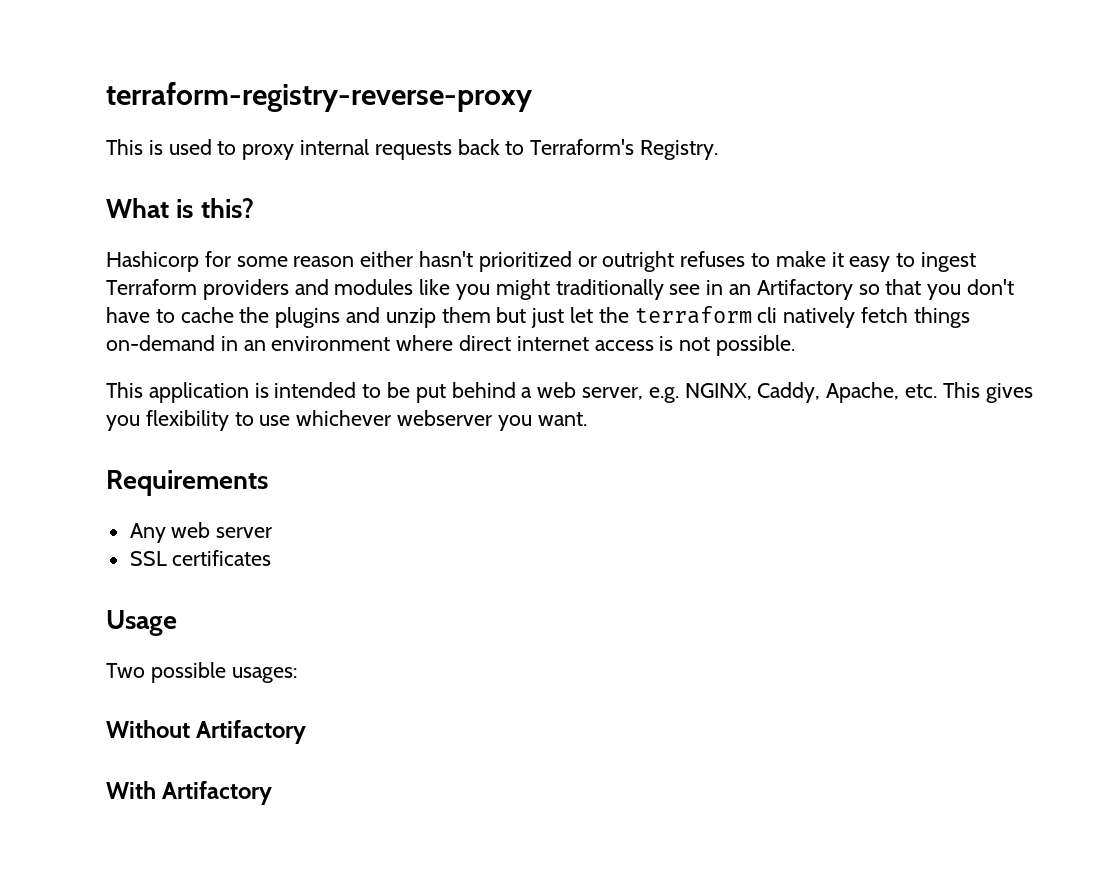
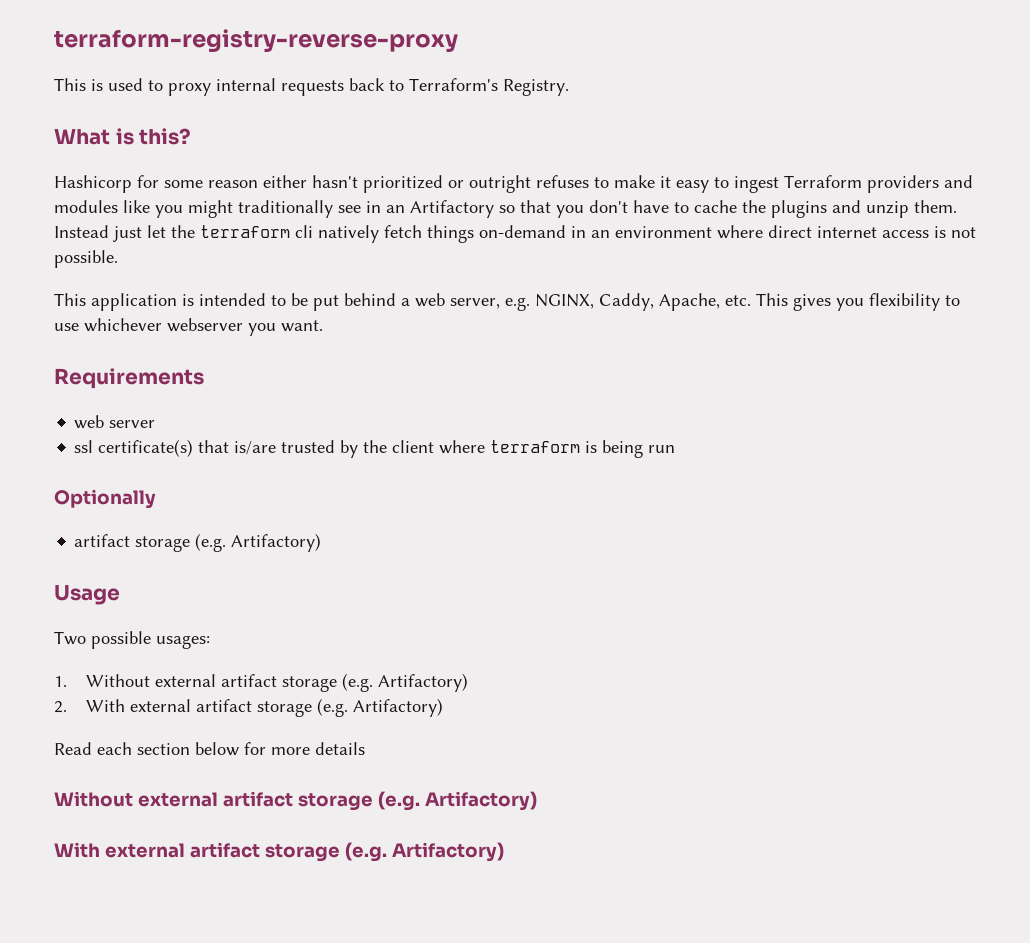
- Hashicorp for some reason either hasn't prioritized or outright refuses to make it easy to ingest Terraform providers and modules like you might traditionally see in an Artifactory so that you don't have to cache the plugins and unzip them but just let the terraform cli natively fetch things on-demand in an environment where direct internet access is not possible.
+ Hashicorp for some reason either hasn't prioritized or outright refuses to make it easy to ingest Terraform providers and modules like you might traditionally see in an Artifactory so that you don't have to cache the plugins and unzip them. Instead just let the terraform cli natively fetch things on-demand in an environment where direct internet access is not possible.
- Any web server
+ web server
- SSL certificates
+ ssl certificate(s) that is/are trusted by the client where terraform is being run
+ Optionally
+ artifact storage (e.g. Artifactory)
  Usage
  Two possible usages:
- Without Artifactory
- With Artifactory
+ 1. Without external artifact storage (e.g. Artifactory)
+ 2. With external artifact storage (e.g. Artifactory)
+ Read each section below for more details
+ Without external artifact storage (e.g. Artifactory)
+ With external artifact storage (e.g. Artifactory)

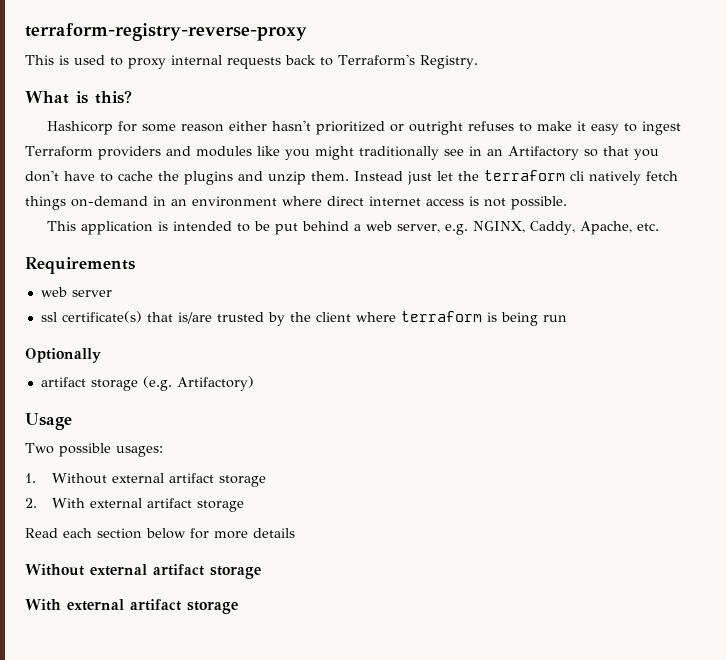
- This application is intended to be put behind a web server, e.g. NGINX, Caddy, Apache, etc. This gives you flexibility to use whichever webserver you want.
+ This application is intended to be put behind a web server, e.g. NGINX, Caddy, Apache, etc.
- 1. Without external artifact storage (e.g. Artifactory)
+ 1. Without external artifact storage
- 2. With external artifact storage (e.g. Artifactory)
+ 2. With external artifact storage
  Read each section below for more details
- Without external artifact storage (e.g. Artifactory)
- With external artifact storage (e.g. Artifactory)
+ Without external artifact storage
+ With external artifact storage

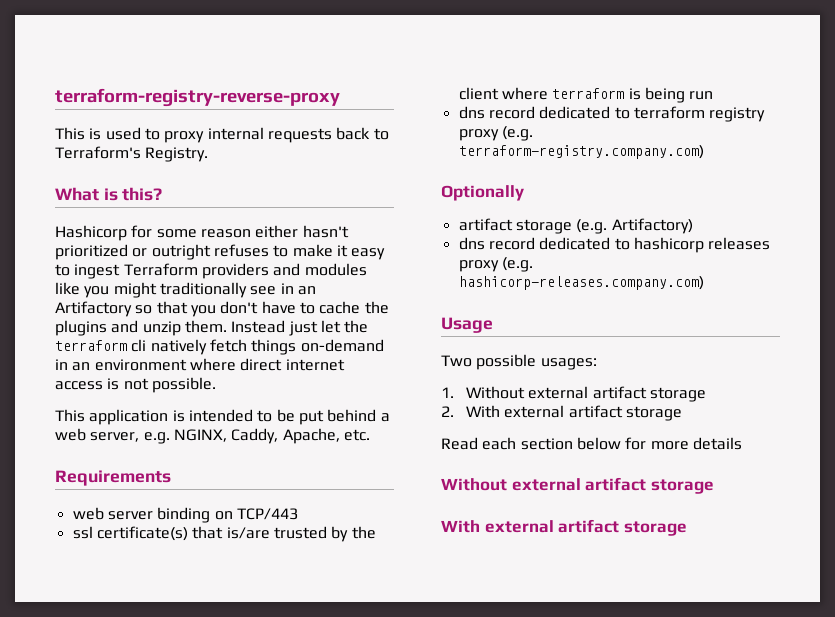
- web server
+ web server binding on TCP/443
+ dns record dedicated to terraform registry proxy (e.g. terraform-registry.company.com)
+ dns record dedicated to hashicorp releases proxy (e.g. hashicorp-releases.company.com)

